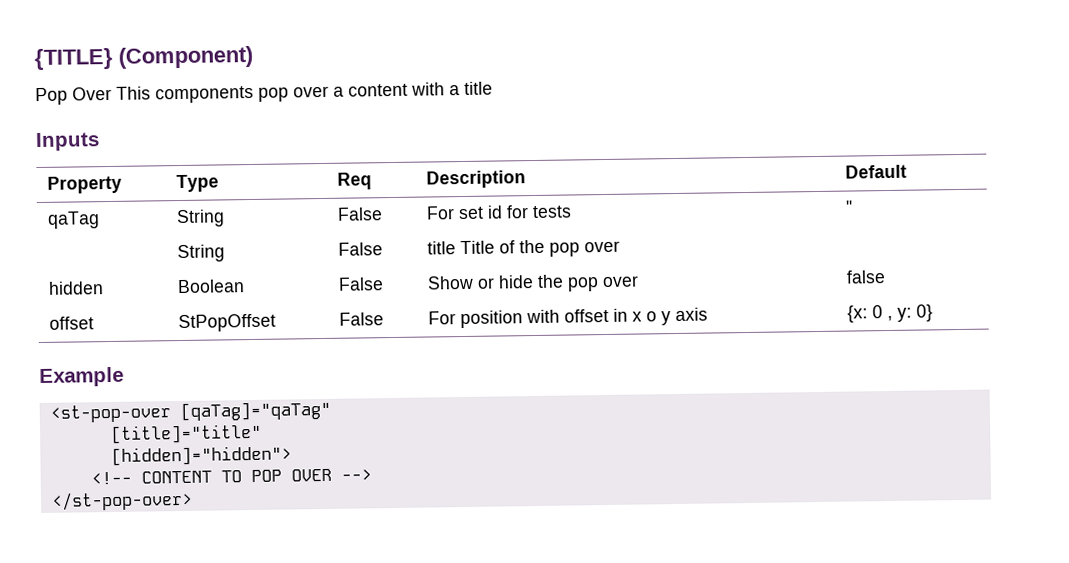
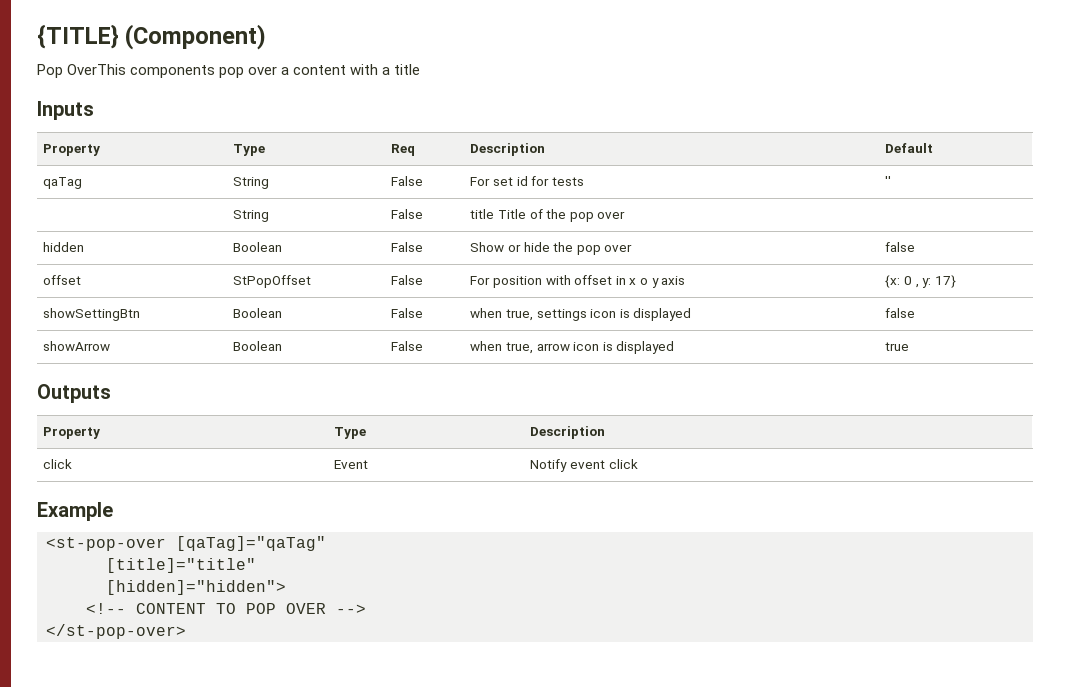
- Pop Over This components pop over a content with a title
+ Pop OverThis components pop over a content with a title
- offset | StPopOffset | False | For position with offset in x o y axis | {x: 0 , y: 0}
+ offset | StPopOffset | False | For position with offset in x o y axis | {x: 0 , y: 17}
+ showSettingBtn | Boolean | False | when true, settings icon is displayed | false
+ showArrow | Boolean | False | when true, arrow icon is displayed | true
+ Outputs
+ Property | Type | Description
+ click | Event | Notify event click

